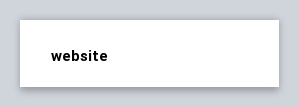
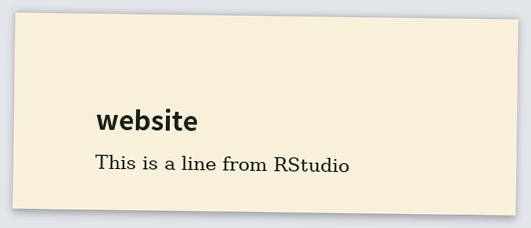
+ This is a line from RStudio

